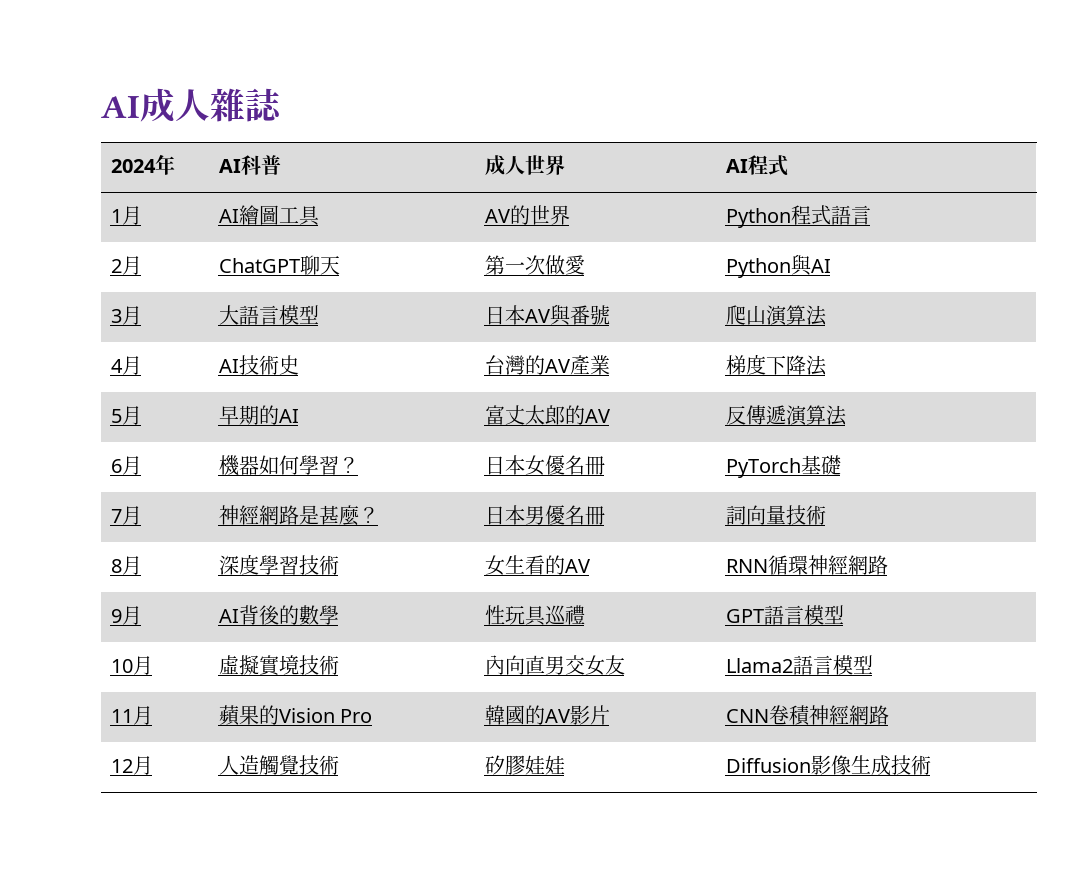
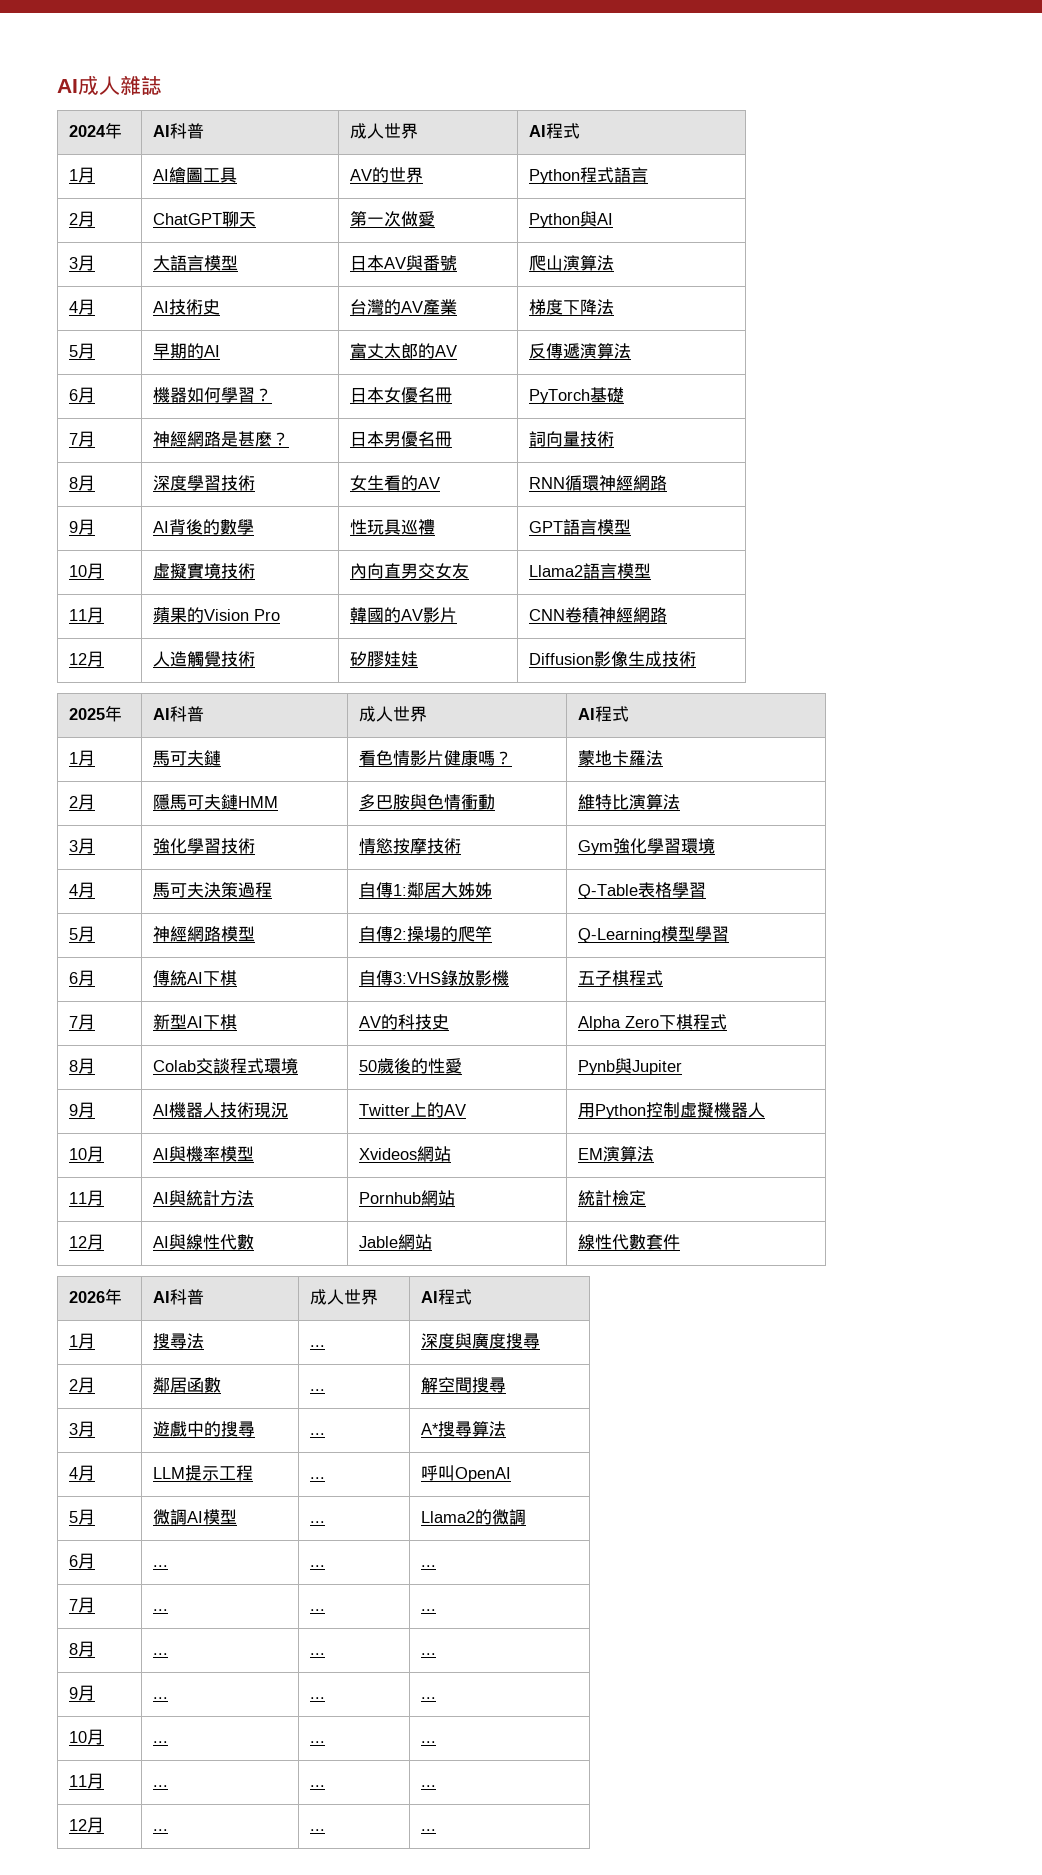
+ 2025年 | AI科普 | 成人世界 | AI程式
+ 1月 | 馬可夫鏈 | 看色情影片健康嗎？ | 蒙地卡羅法
+ 2月 | 隱馬可夫鏈HMM | 多巴胺與色情衝動 | 維特比演算法
+ 3月 | 強化學習技術 | 情慾按摩技術 | Gym強化學習環境
+ 4月 | 馬可夫決策過程 | 自傳1:鄰居大姊姊 | Q-Table表格學習
+ 5月 | 神經網路模型 | 自傳2:操場的爬竿 | Q-Learning模型學習
+ 6月 | 傳統AI下棋 | 自傳3:VHS錄放影機 | 五子棋程式
+ 7月 | 新型AI下棋 | AV的科技史 | Alpha Zero下棋程式
+ 8月 | Colab交談程式環境 | 50歲後的性愛 | Pynb與Jupiter
+ 9月 | AI機器人技術現況 | Twitter上的AV | 用Python控制虛擬機器人
+ 10月 | AI與機率模型 | Xvideos網站 | EM演算法
+ 11月 | AI與統計方法 | Pornhub網站 | 統計檢定
+ 12月 | AI與線性代數 | Jable網站 | 線性代數套件
+ 2026年 | AI科普 | 成人世界 | AI程式
+ 1月 | 搜尋法 | ... | 深度與廣度搜尋
+ 2月 | 鄰居函數 | ... | 解空間搜尋
+ 3月 | 遊戲中的搜尋 | ... | A*搜尋算法
+ 4月 | LLM提示工程 | ... | 呼叫OpenAI
+ 5月 | 微調AI模型 | ... | Llama2的微調
+ 6月 | ... | ... | ...
+ 7月 | ... | ... | ...
+ 8月 | ... | ... | ...
+ 9月 | ... | ... | ...
+ 10月 | ... | ... | ...
+ 11月 | ... | ... | ...
+ 12月 | ... | ... | ...

